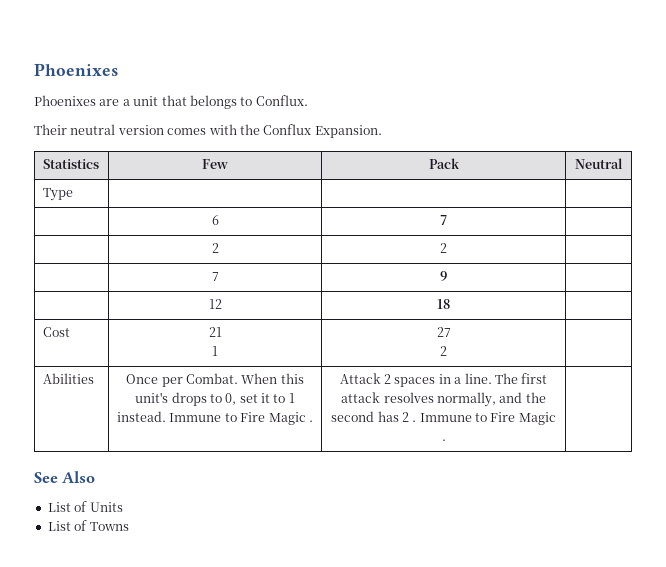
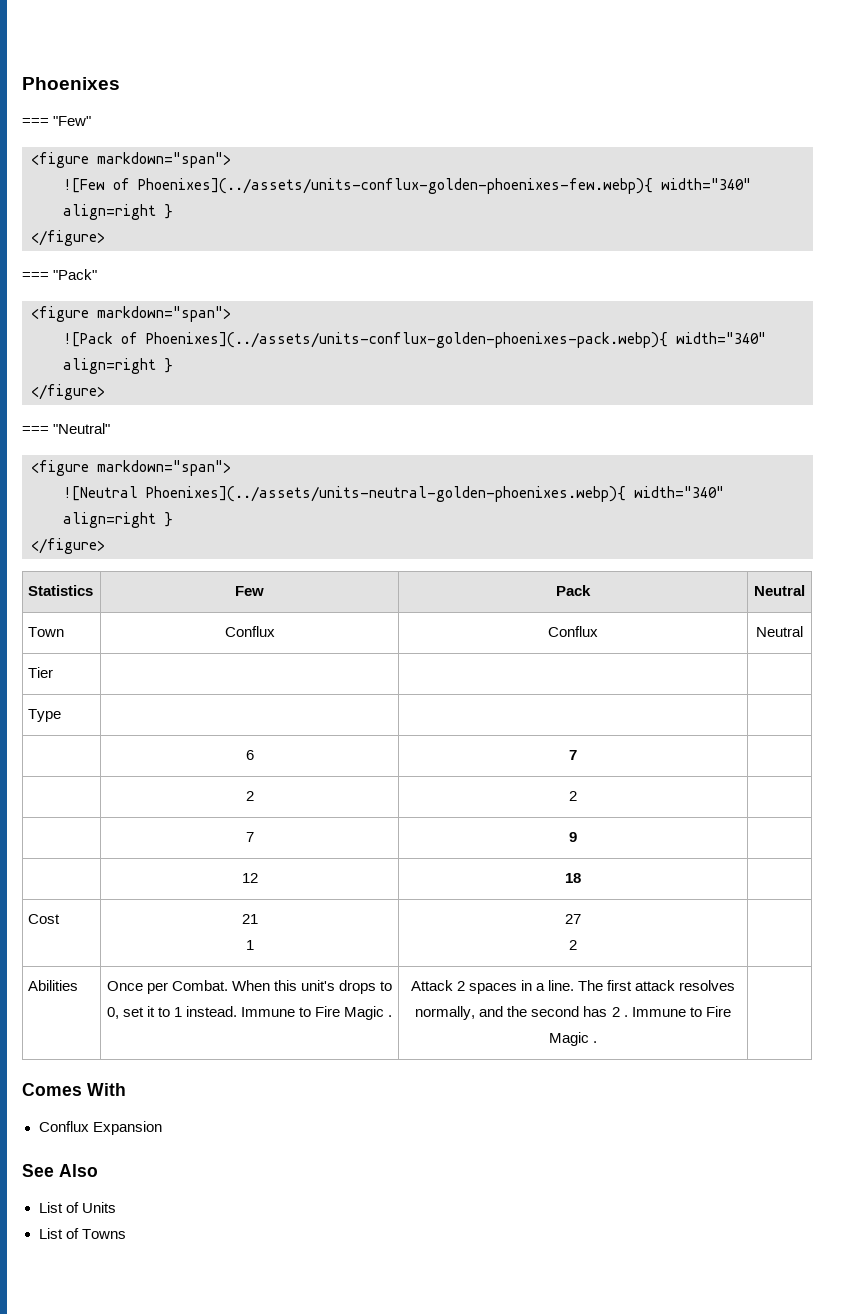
- Phoenixes are a unit that belongs to Conflux.
- Their neutral version comes with the Conflux Expansion.
+ === "Few"
+ <figure markdown="span">
+ ![Few of Phoenixes](../assets/units-conflux-golden-phoenixes-few.webp){ width="340" align=right }
+ </figure>
+ === "Pack"
+ <figure markdown="span">
+ ![Pack of Phoenixes](../assets/units-conflux-golden-phoenixes-pack.webp){ width="340" align=right }
+ </figure>
+ === "Neutral"
+ <figure markdown="span">
+ ![Neutral Phoenixes](../assets/units-neutral-golden-phoenixes.webp){ width="340" align=right }
+ </figure>
+ Town | Conflux | Conflux | Neutral
+ Tier | | |
+ Comes With
+ Conflux Expansion

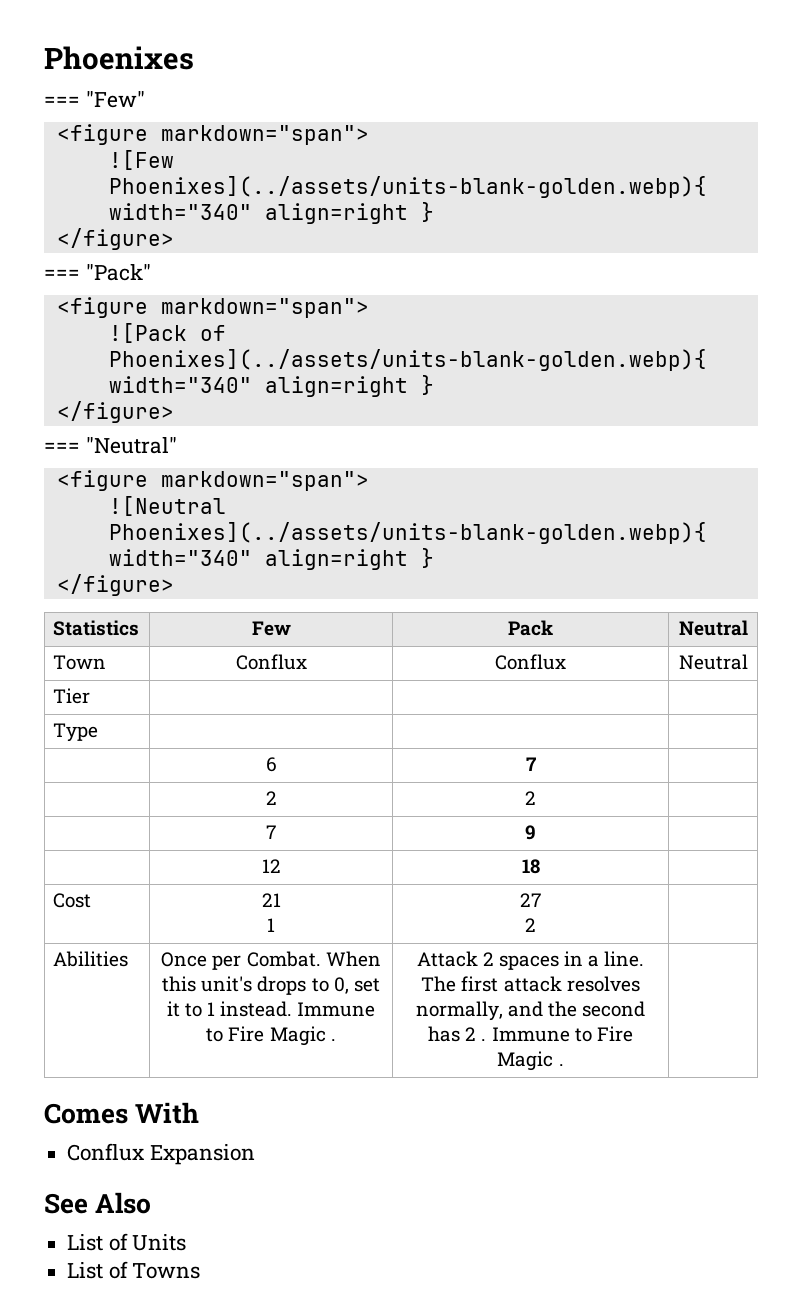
- ![Few of Phoenixes](../assets/units-conflux-golden-phoenixes-few.webp){ width="340" align=right }
+ ![Few Phoenixes](../assets/units-blank-golden.webp){ width="340" align=right }
- ![Pack of Phoenixes](../assets/units-conflux-golden-phoenixes-pack.webp){ width="340" align=right }
+ ![Pack of Phoenixes](../assets/units-blank-golden.webp){ width="340" align=right }
- ![Neutral Phoenixes](../assets/units-neutral-golden-phoenixes.webp){ width="340" align=right }
+ ![Neutral Phoenixes](../assets/units-blank-golden.webp){ width="340" align=right }

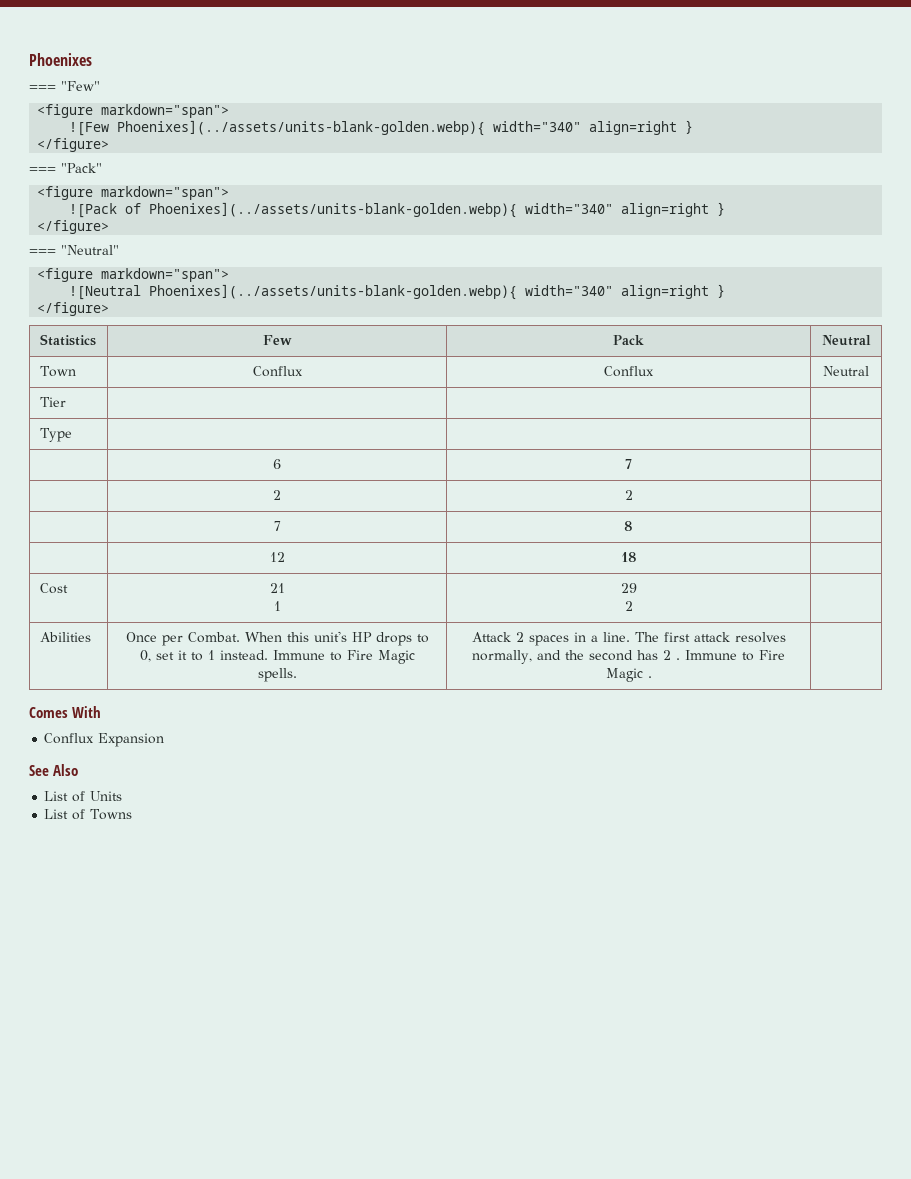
- | 7 | 9 |
+ | 7 | 8 |
  Cost | 21
- 1 | 27
+ 1 | 29
- When this unit's drops to 0, set it to 1 instead. Immune to Fire Magic .
+ When this unit's HP drops to 0, set it to 1 instead. Immune to Fire Magic spells.

